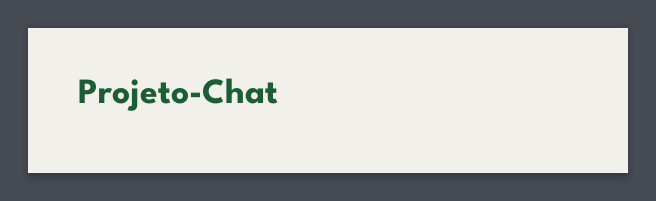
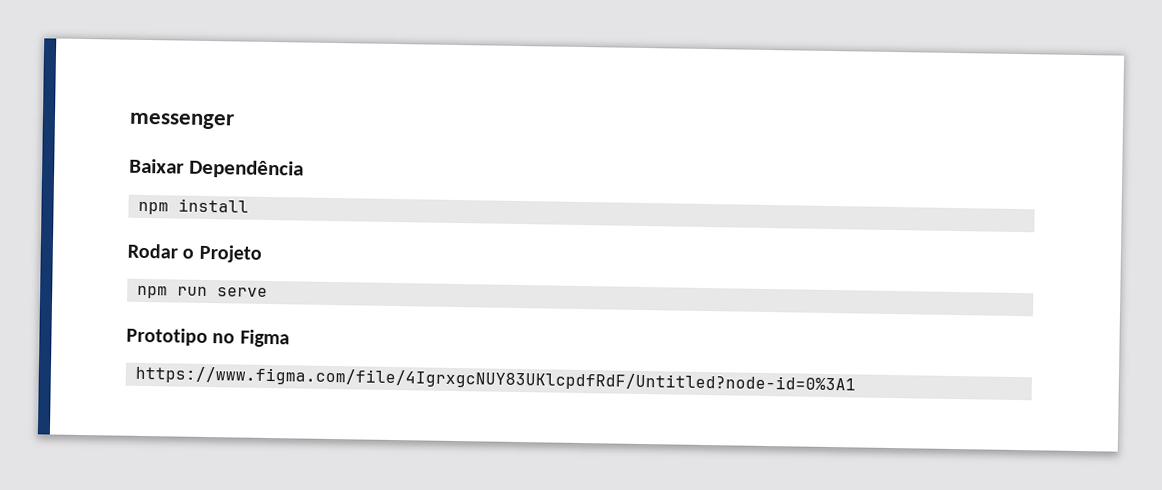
- Projeto-Chat
+ messenger
+ Baixar Dependência
+ npm install
+ Rodar o Projeto
+ npm run serve
+ Prototipo no Figma
+ https://www.figma.com/file/4IgrxgcNUY83UKlcpdfRdF/Untitled?node-id=0%3A1

